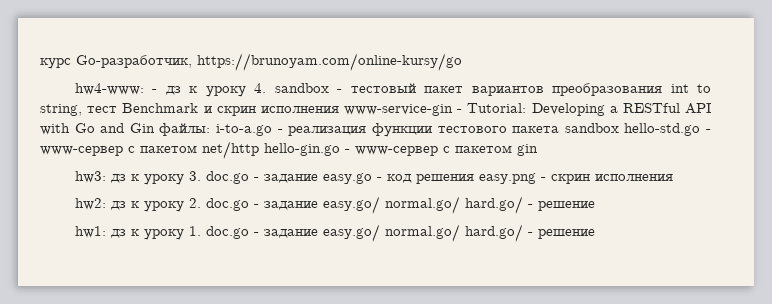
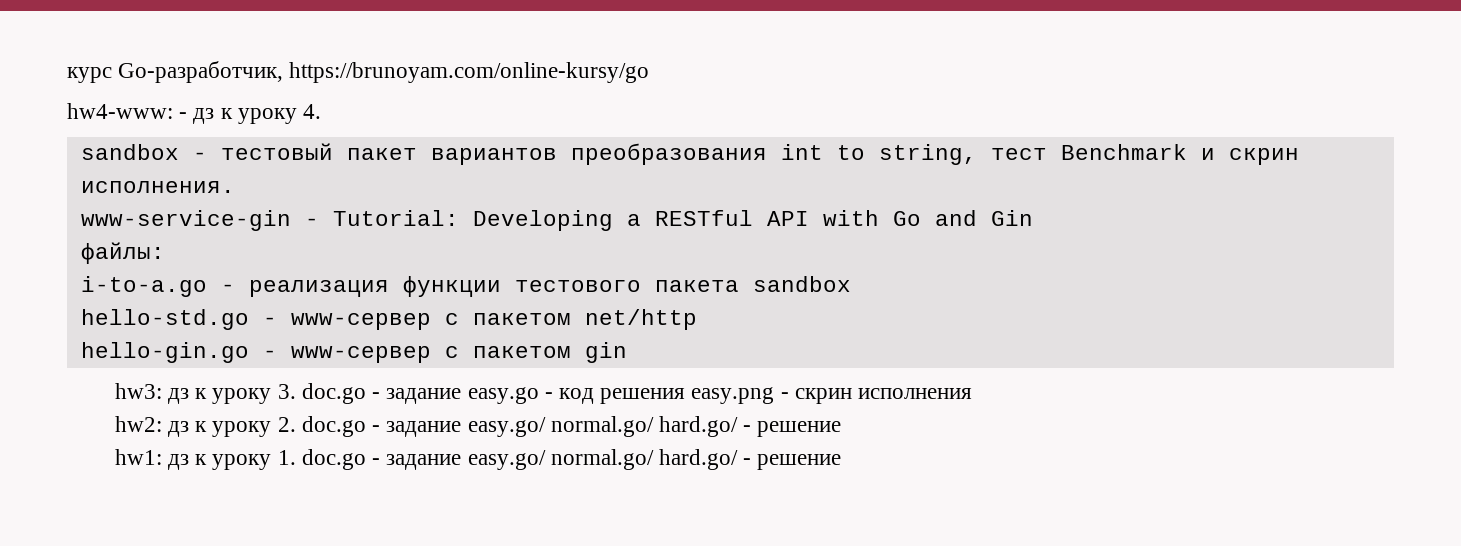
- hw4-www: - дз к уроку 4. sandbox - тестовый пакет вариантов преобразования int to string, тест Benchmark и скрин исполнения www-service-gin - Tutorial: Developing a RESTful API with Go and Gin файлы: i-to-a.go - реализация функции тестового пакета sandbox hello-std.go - www-сервер с пакетом net/http hello-gin.go - www-сервер с пакетом gin
+ hw4-www: - дз к уроку 4.
+ sandbox - тестовый пакет вариантов преобразования int to string, тест Benchmark и скрин исполнения.
+ www-service-gin - Tutorial: Developing a RESTful API with Go and Gin
+ файлы:
+ i-to-a.go - реализация функции тестового пакета sandbox
+ hello-std.go - www-сервер с пакетом net/http
+ hello-gin.go - www-сервер с пакетом gin

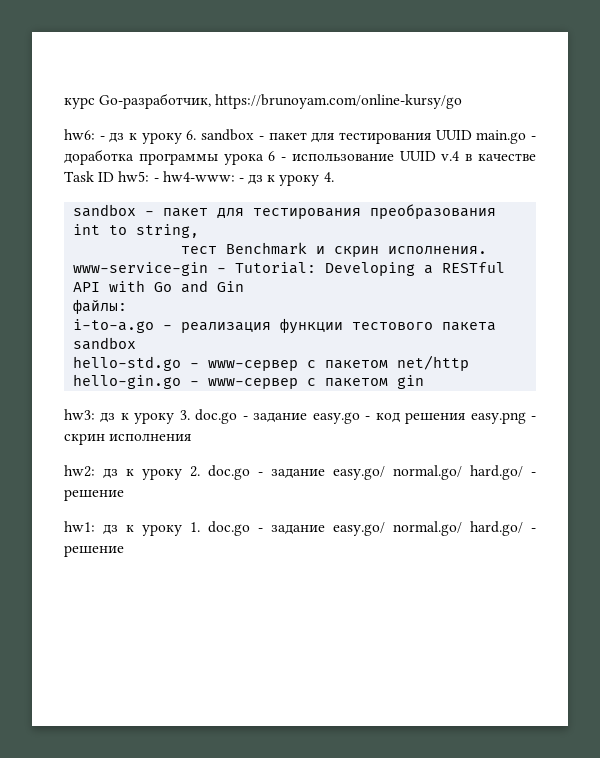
- hw4-www: - дз к уроку 4.
+ hw6: - дз к уроку 6. sandbox - пакет для тестирования UUID main.go - доработка программы урока 6 - использование UUID v.4 в качестве Task ID hw5: - hw4-www: - дз к уроку 4.
- sandbox - тестовый пакет вариантов преобразования int to string, тест Benchmark и скрин исполнения.
+ sandbox - пакет для тестирования преобразования int to string,
+ тест Benchmark и скрин исполнения.

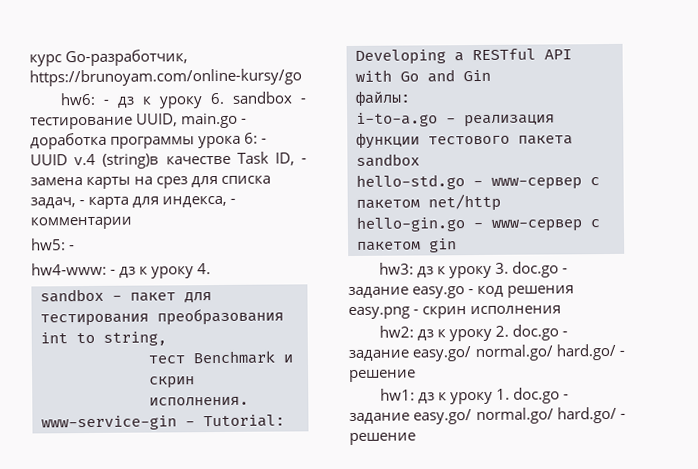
- hw6: - дз к уроку 6. sandbox - пакет для тестирования UUID main.go - доработка программы урока 6 - использование UUID v.4 в качестве Task ID hw5: - hw4-www: - дз к уроку 4.
+ hw6: - дз к уроку 6. sandbox - тестирование UUID, main.go - доработка программы урока 6: - UUID v.4 (string)в качестве Task ID, - замена карты на срез для списка задач, - карта для индекса, - комментарии
+ hw5: -
+ hw4-www: - дз к уроку 4.

